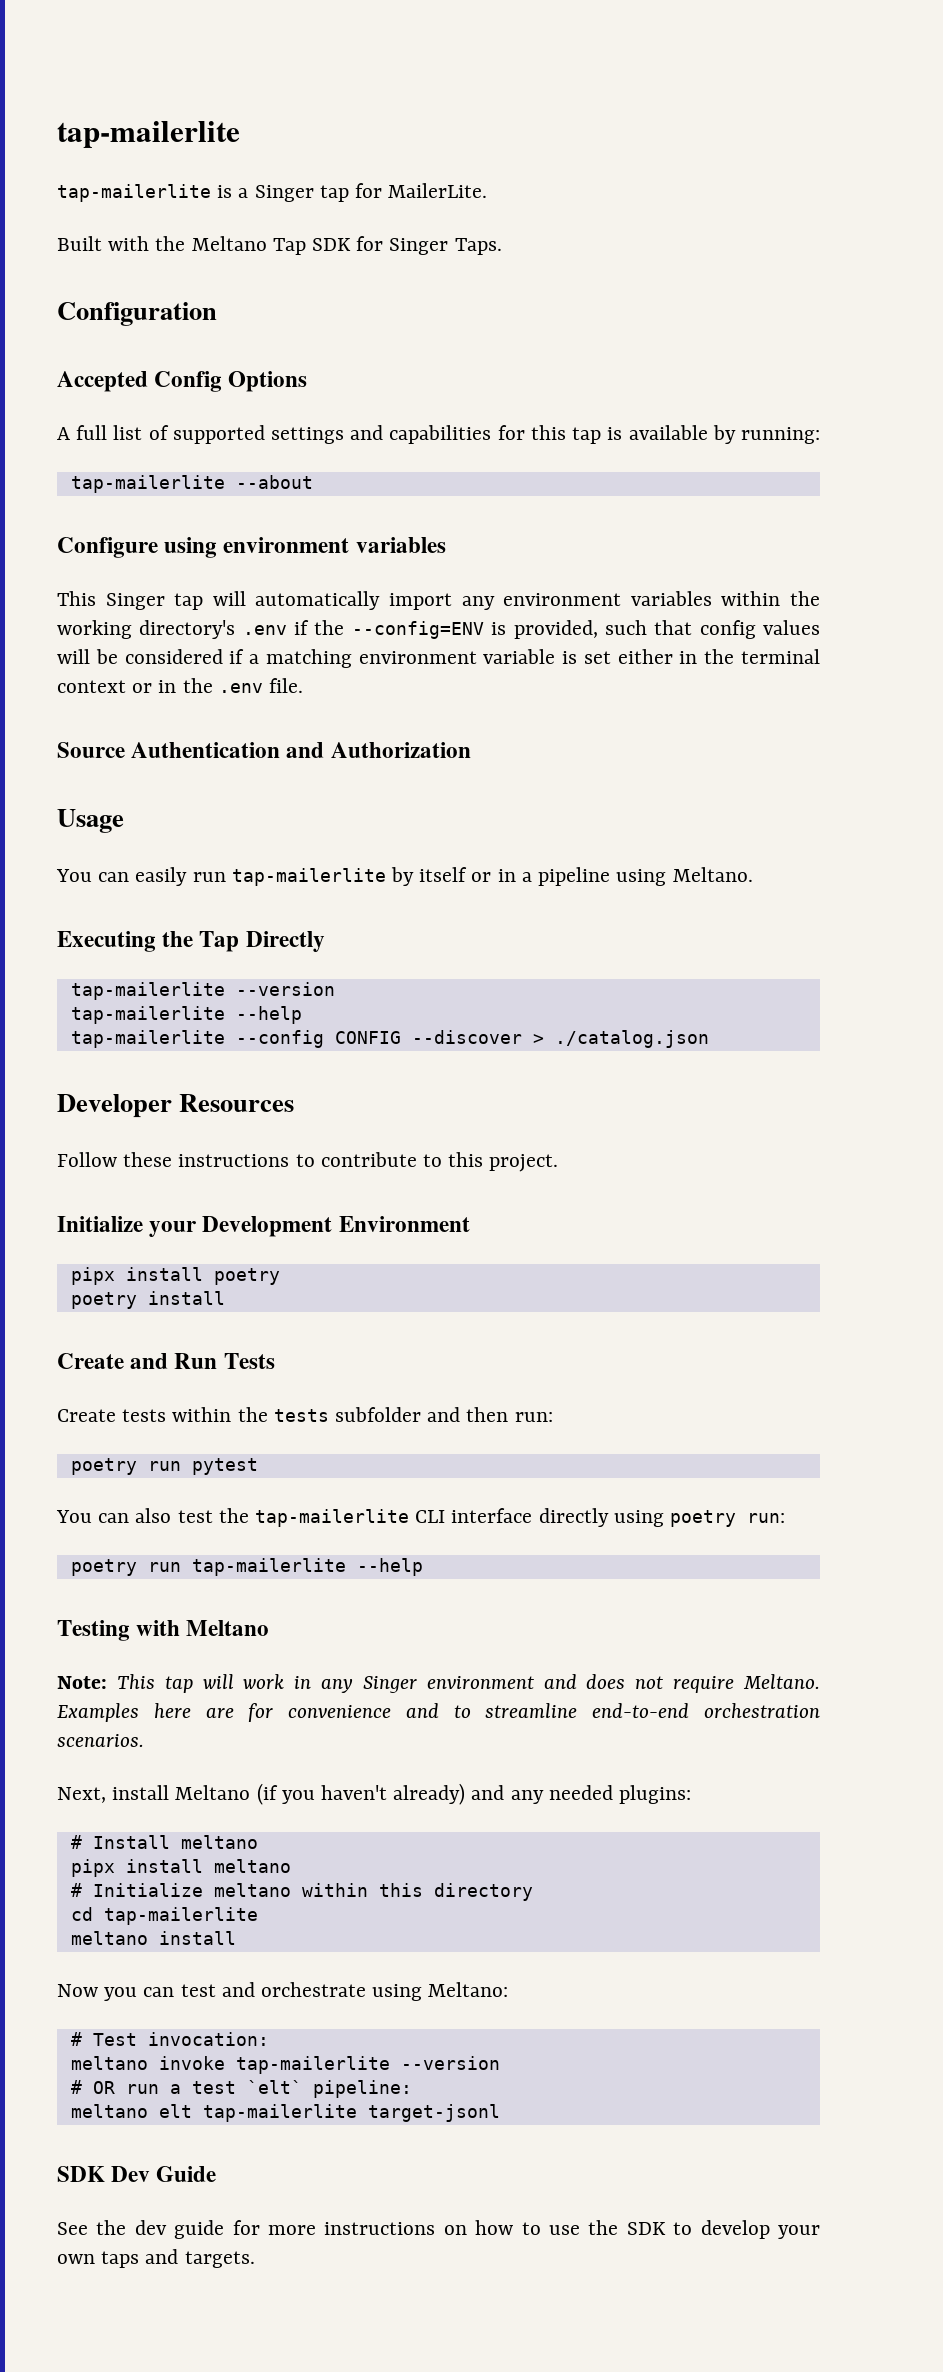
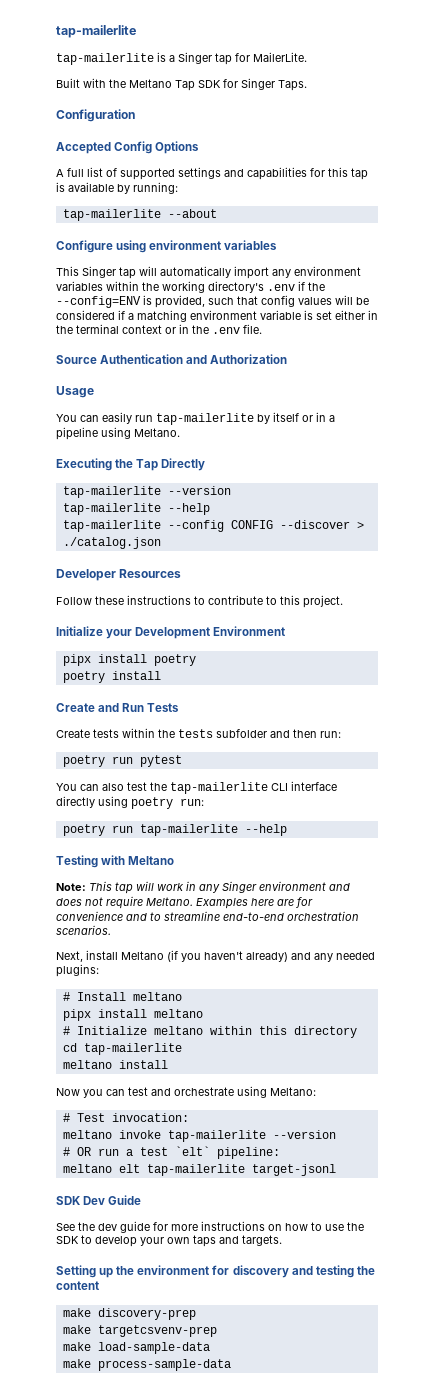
+ Setting up the environment for discovery and testing the content
+ make discovery-prep
+ make targetcsvenv-prep
+ make load-sample-data
+ make process-sample-data

